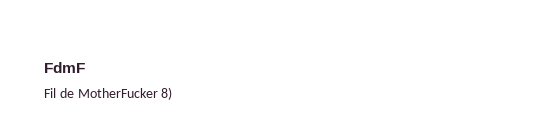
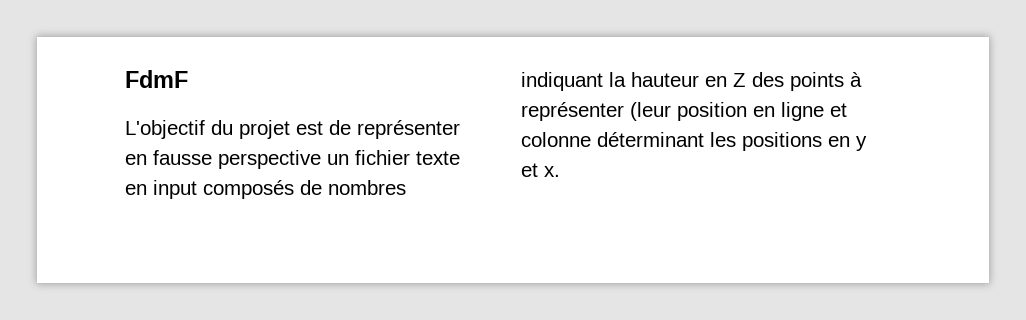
- Fil de MotherFucker 8)
+ L'objectif du projet est de représenter en fausse perspective un fichier texte en input composés de nombres indiquant la hauteur en Z des points à représenter (leur position en ligne et colonne déterminant les positions en y et x.

